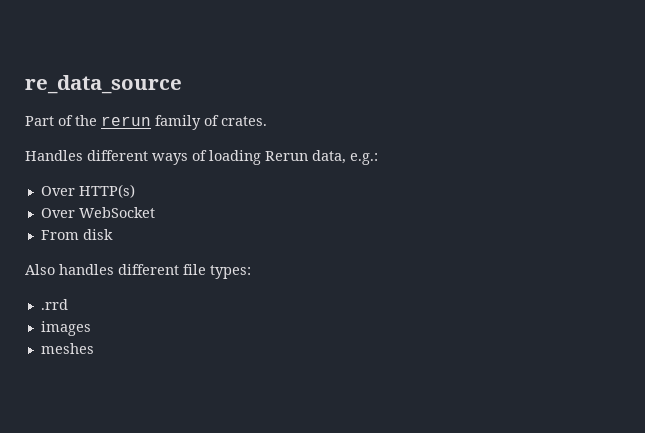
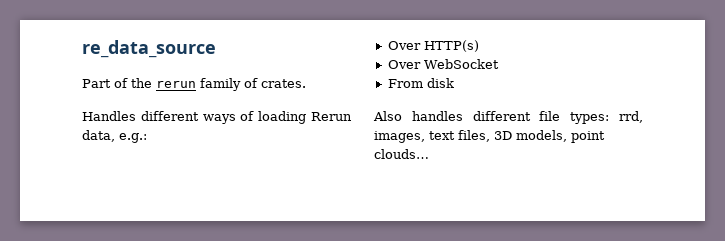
- Also handles different file types:
- .rrd
- images
- meshes
+ Also handles different file types: rrd, images, text files, 3D models, point clouds…

